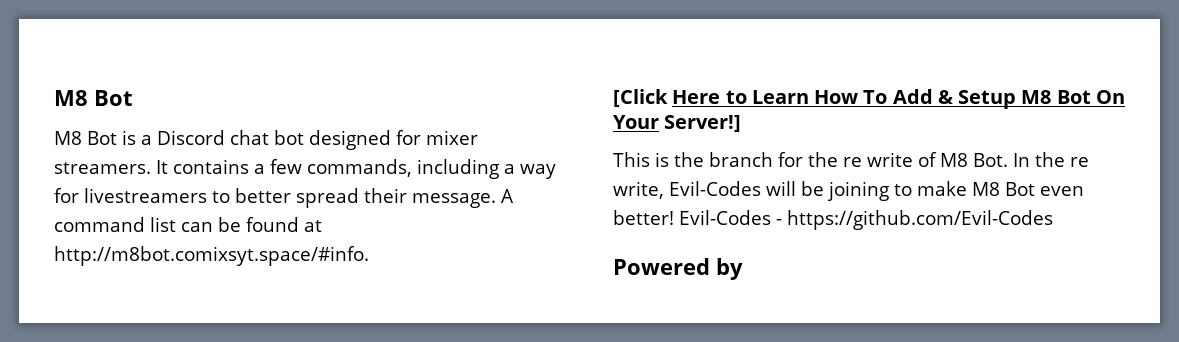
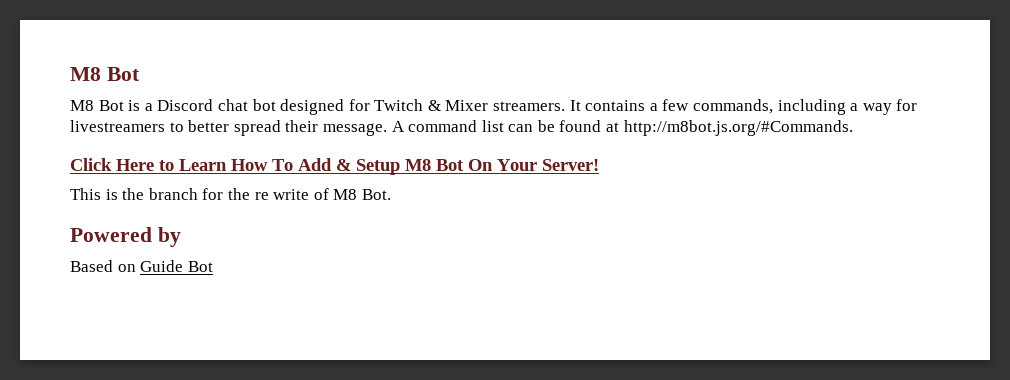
- M8 Bot is a Discord chat bot designed for mixer streamers.
+ M8 Bot is a Discord chat bot designed for Twitch & Mixer streamers.
- A command list can be found at http://m8bot.comixsyt.space/#info.
- [Click Here to Learn How To Add & Setup M8 Bot On Your Server!]
+ A command list can be found at http://m8bot.js.org/#Commands.
+ Click Here to Learn How To Add & Setup M8 Bot On Your Server!
- This is the branch for the re write of M8 Bot. In the re write, Evil-Codes will be joining to make M8 Bot even better! Evil-Codes - https://github.com/Evil-Codes
+ This is the branch for the re write of M8 Bot.
  Powered by
+ Based on Guide Bot

